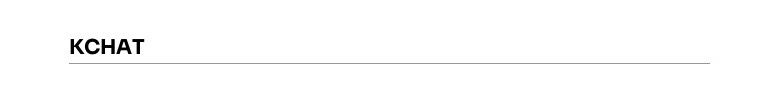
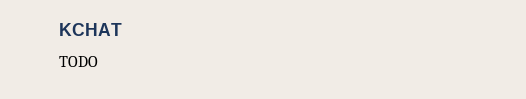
+ TODO

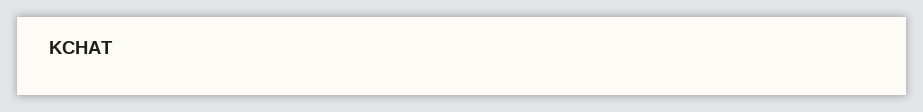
- TODO

